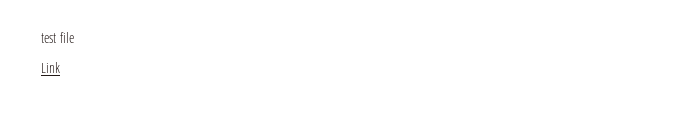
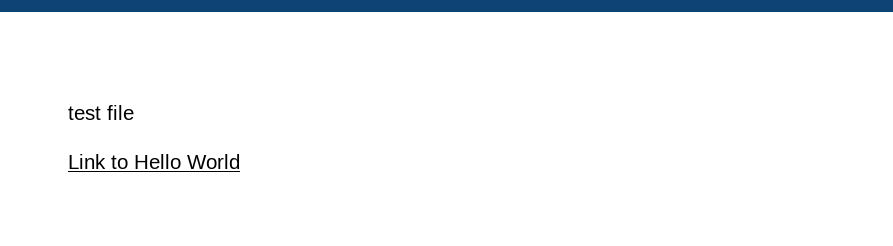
- Link
+ Link to Hello World

